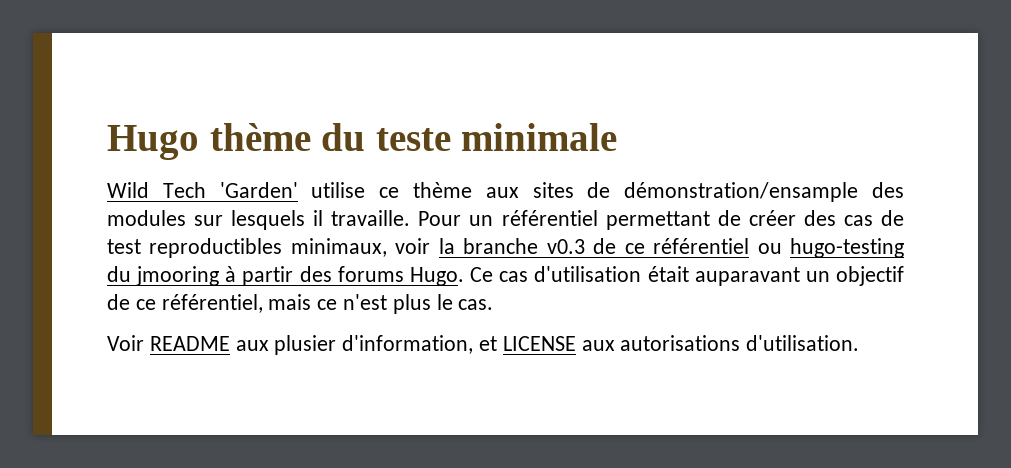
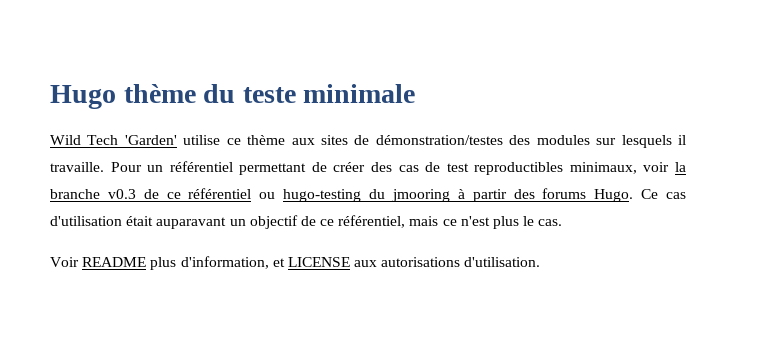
- Wild Tech 'Garden' utilise ce thème aux sites de démonstration/ensample des modules sur lesquels il travaille.
+ Wild Tech 'Garden' utilise ce thème aux sites de démonstration/testes des modules sur lesquels il travaille.
- Voir README aux plusier d'information, et LICENSE aux autorisations d'utilisation.
+ Voir README plus d'information, et LICENSE aux autorisations d'utilisation.

